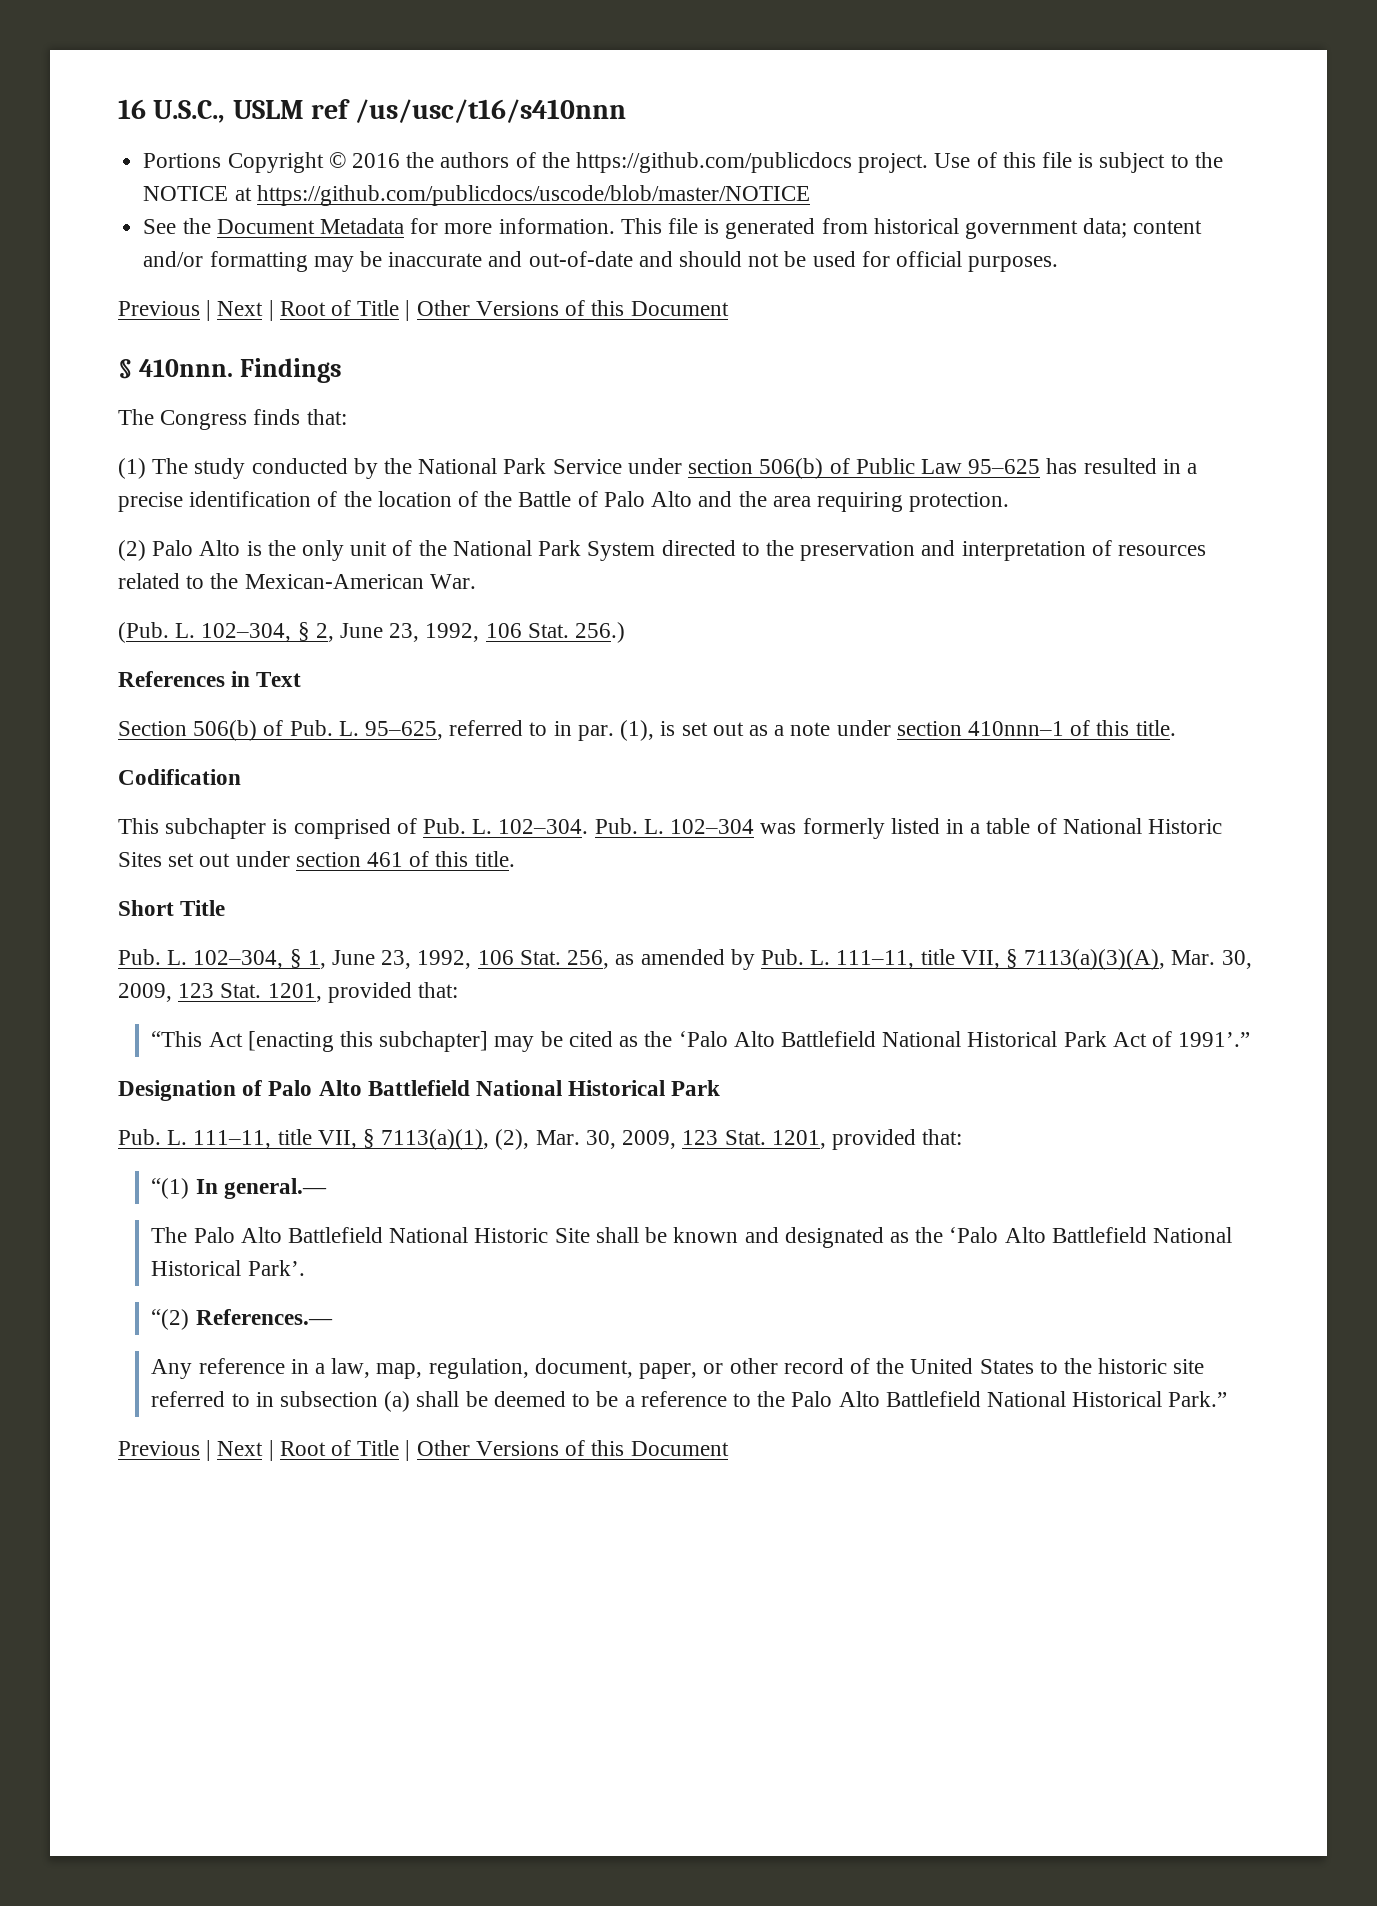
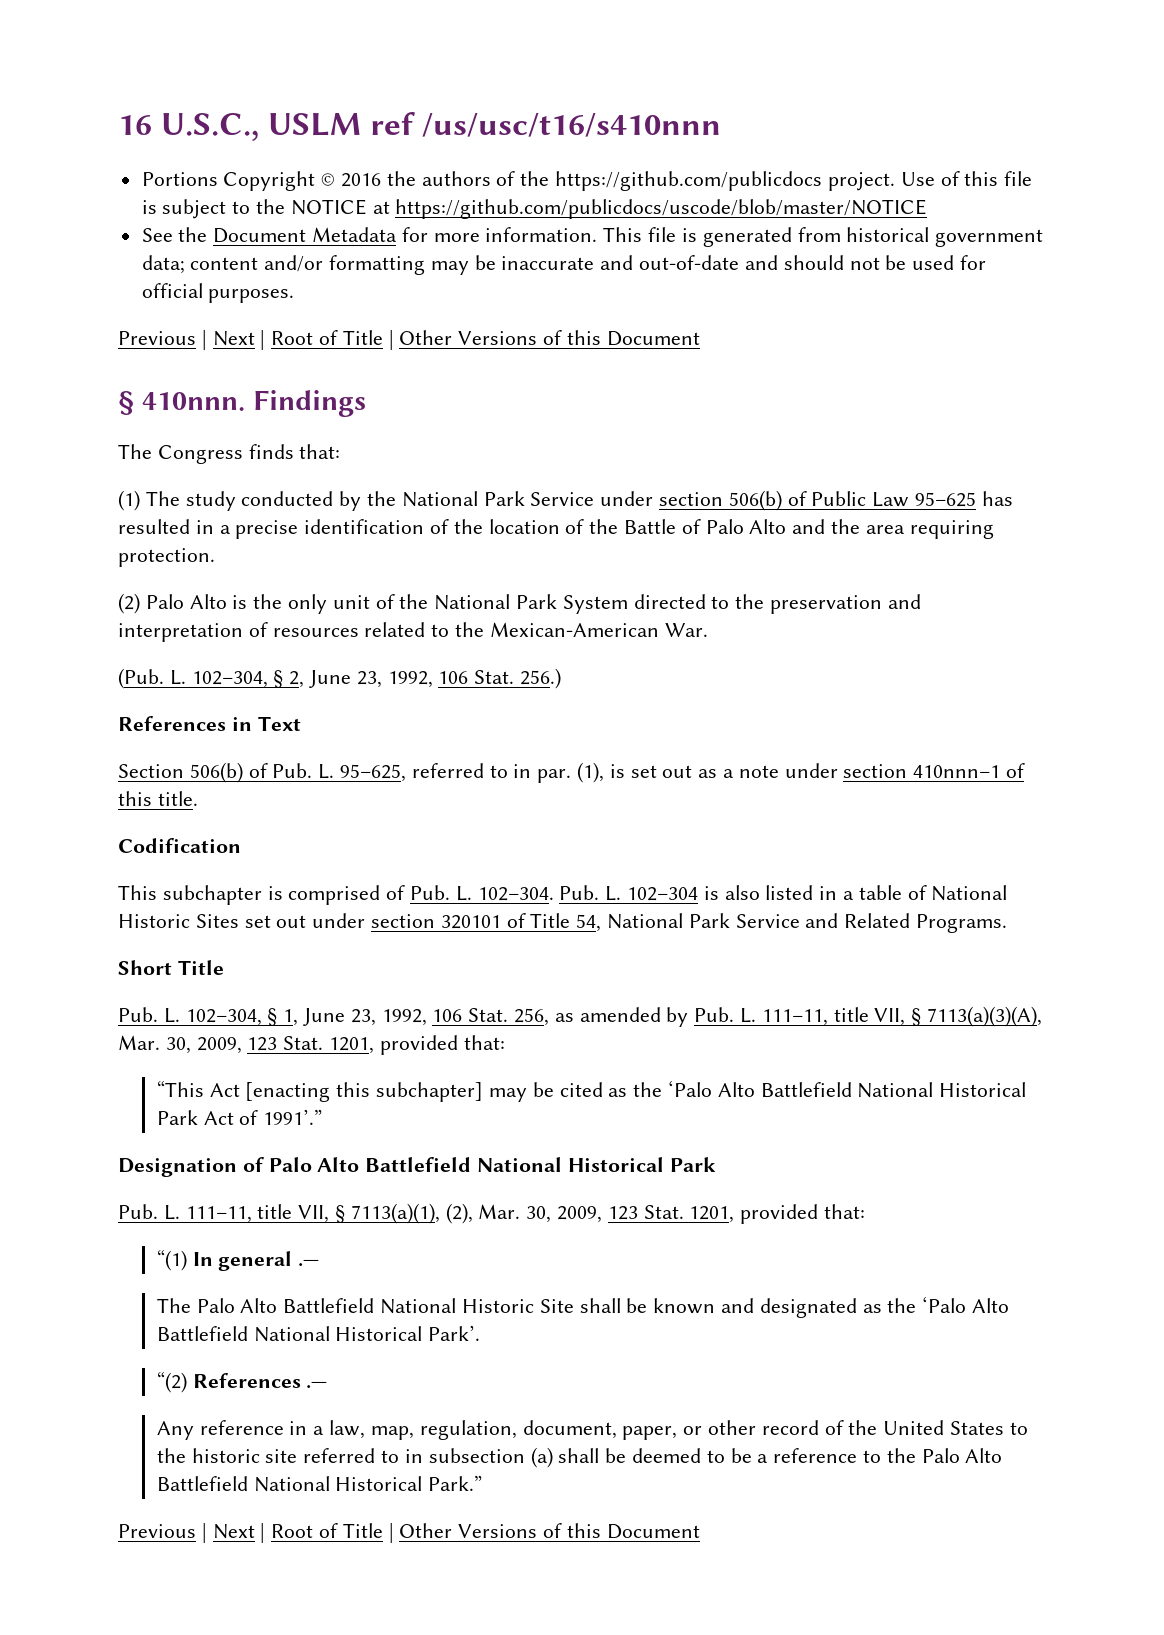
- Pub. L. 102–304 was formerly listed in a table of National Historic Sites set out under section 461 of this title.
+ Pub. L. 102–304 is also listed in a table of National Historic Sites set out under section 320101 of Title 54, National Park Service and Related Programs.
- “(1) In general.—
+ “(1) In general .—
- “(2) References.—
+ “(2) References .—

